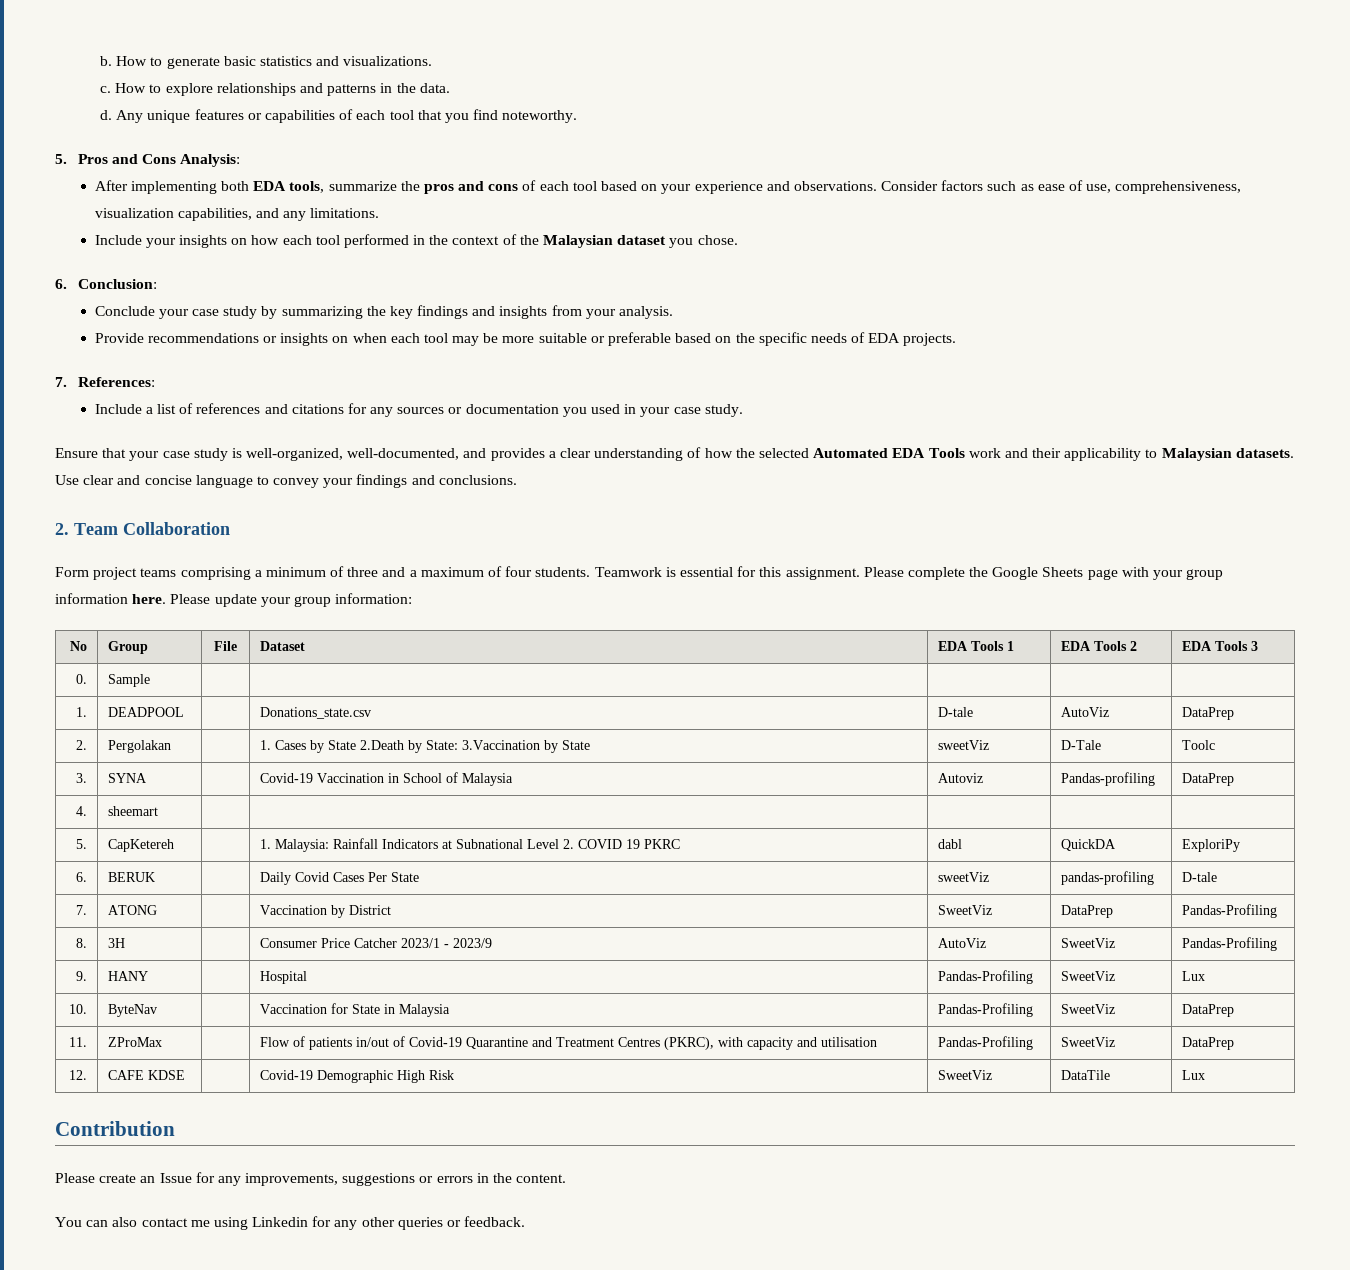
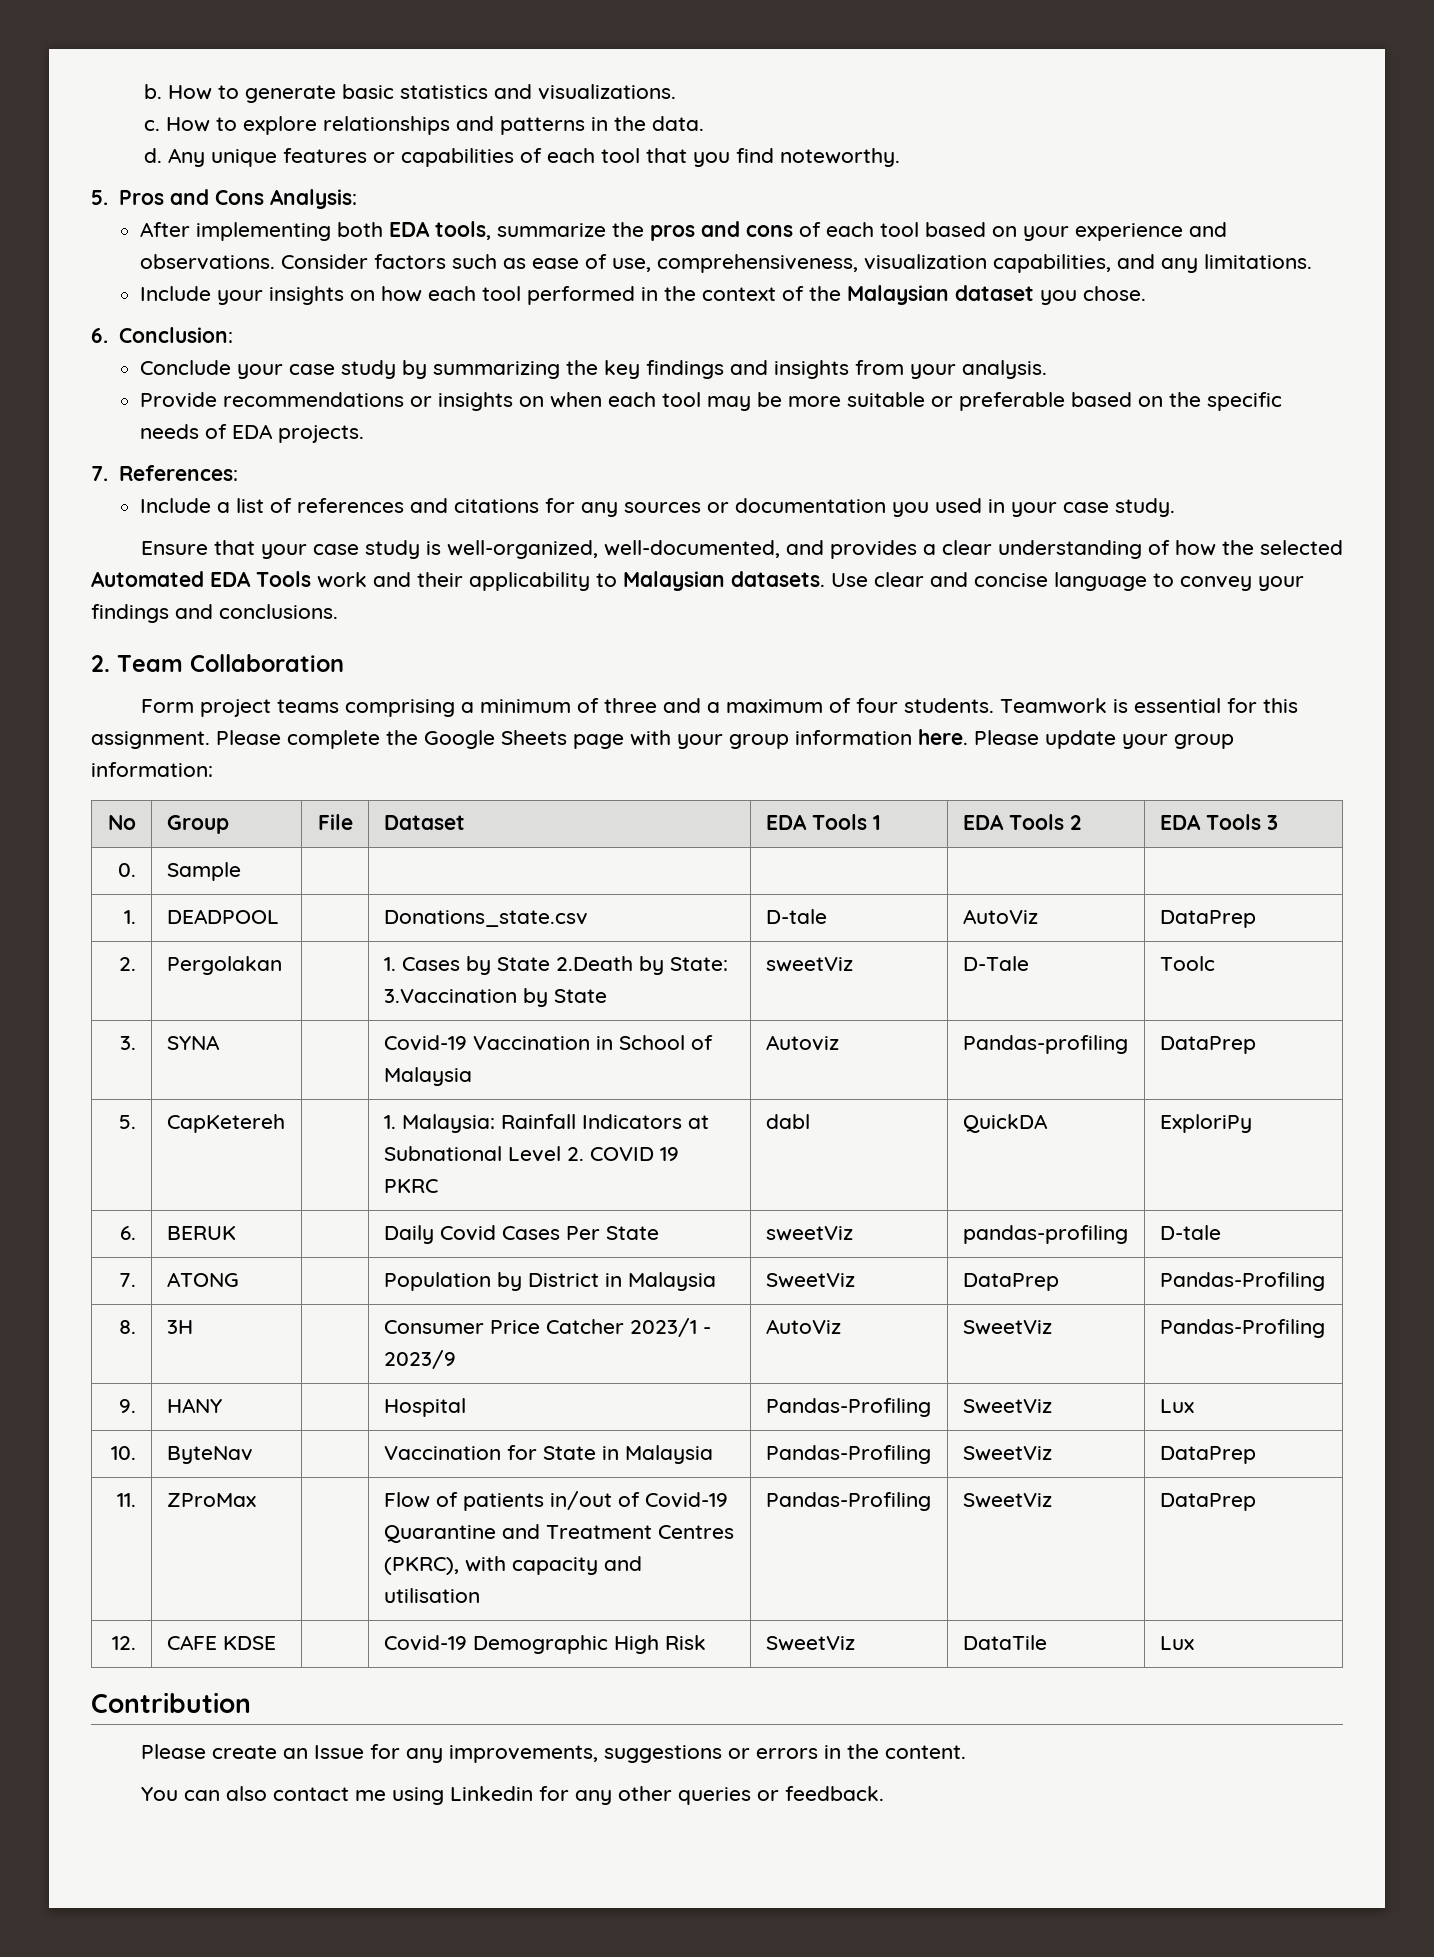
- 4. | sheemart | | | | |
- 7. | ATONG | | Vaccination by District | SweetViz | DataPrep | Pandas-Profiling
+ 7. | ATONG | | Population by District in Malaysia | SweetViz | DataPrep | Pandas-Profiling

